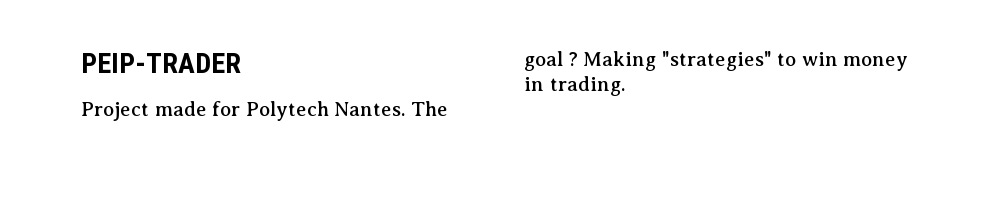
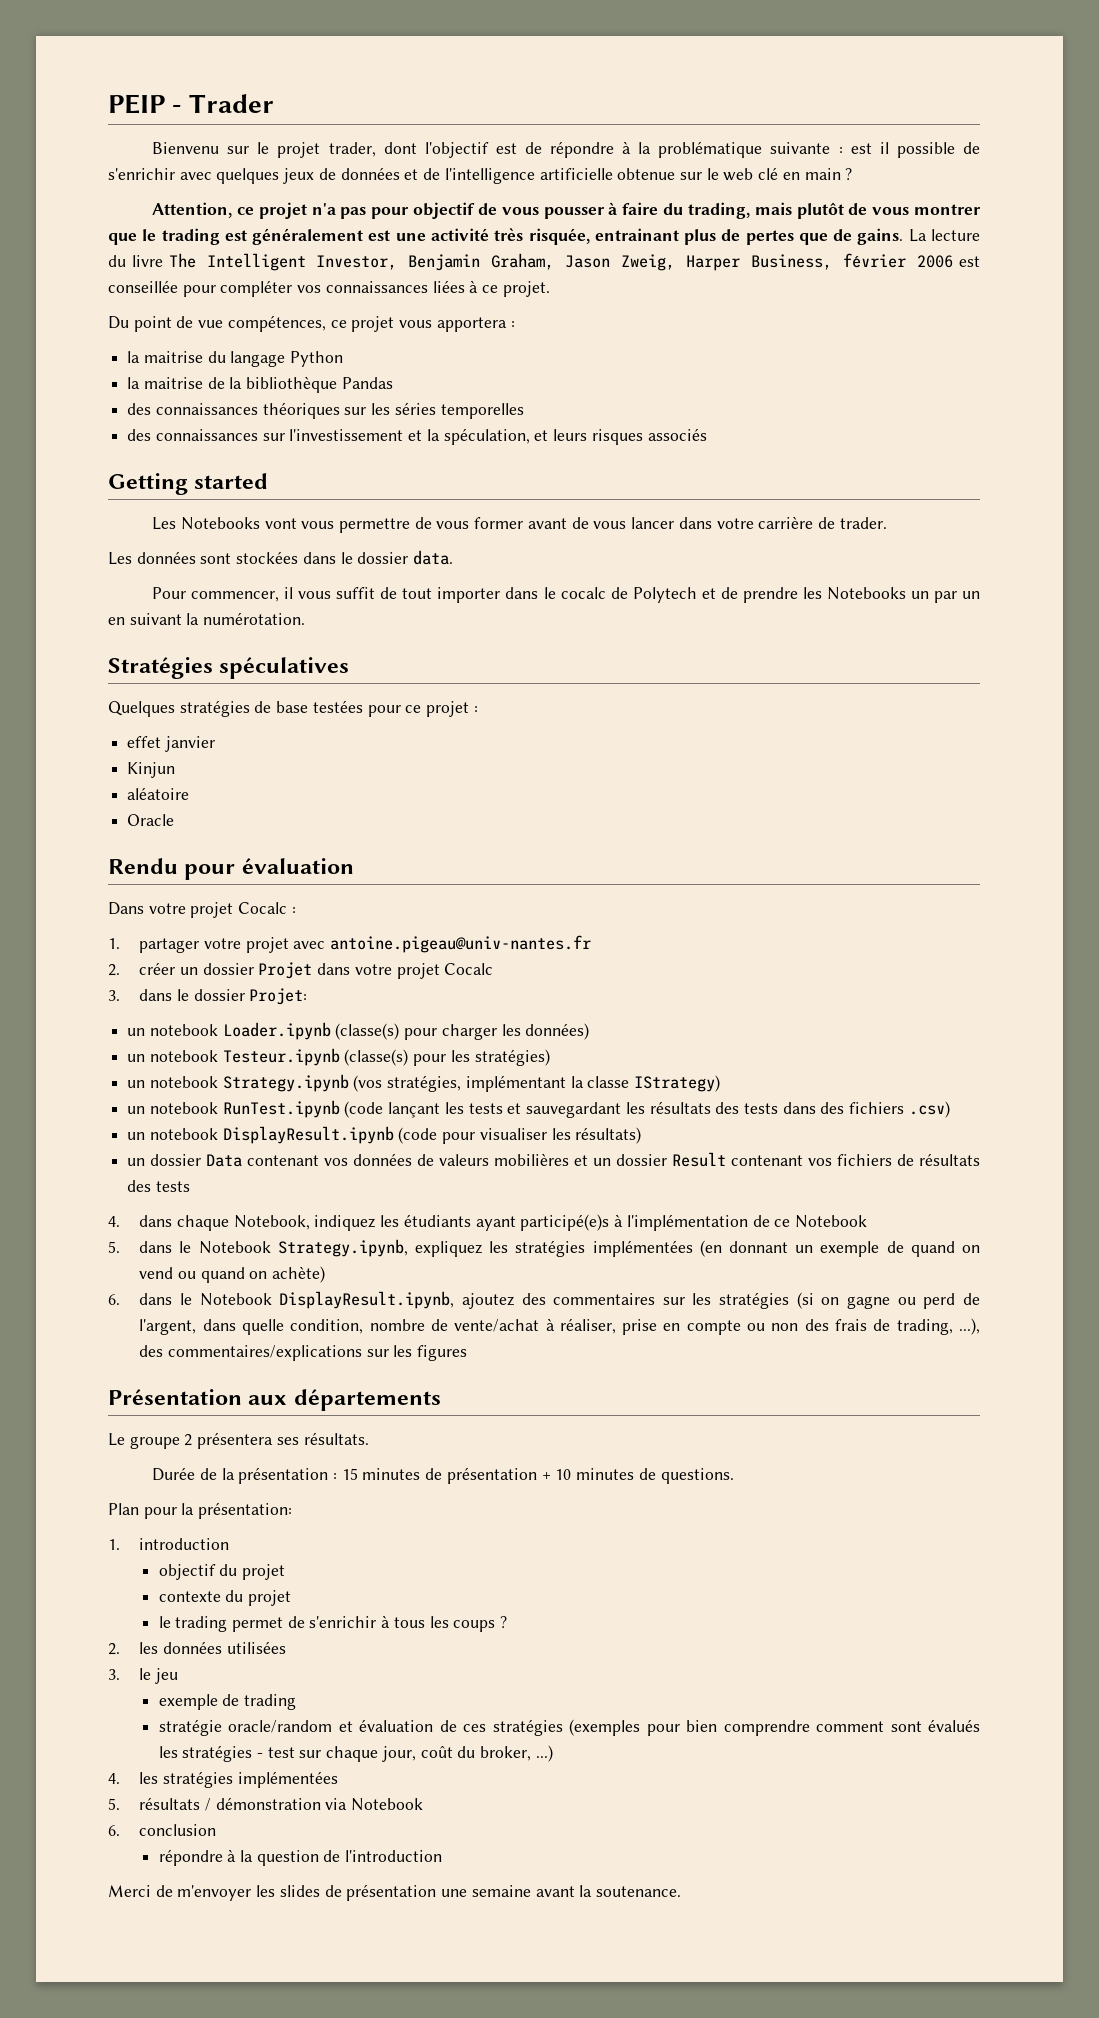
- PEIP-TRADER
- Project made for Polytech Nantes. The goal ? Making "strategies" to win money in trading.
+ PEIP - Trader
+ Bienvenu sur le projet trader, dont l'objectif est de répondre à la problématique suivante : est il possible de s'enrichir avec quelques jeux de données et de l'intelligence artificielle obtenue sur le web clé en main ?
+ Attention, ce projet n'a pas pour objectif de vous pousser à faire du trading, mais plutôt de vous montrer que le trading est généralement est une activité très risquée, entrainant plus de pertes que de gains. La lecture du livre The Intelligent Investor, Benjamin Graham, Jason Zweig, Harper Business, février 2006 est conseillée pour compléter vos connaissances liées à ce projet.
+ Du point de vue compétences, ce projet vous apportera :
+ la maitrise du langage Python
+ la maitrise de la bibliothèque Pandas
+ des connaissances théoriques sur les séries temporelles
+ des connaissances sur l'investissement et la spéculation, et leurs risques associés
+ Getting started
+ Les Notebooks vont vous permettre de vous former avant de vous lancer dans votre carrière de trader.
+ Les données sont stockées dans le dossier data.
+ Pour commencer, il vous suffit de tout importer dans le cocalc de Polytech et de prendre les Notebooks un par un en suivant la numérotation.
+ Stratégies spéculatives
+ Quelques stratégies de base testées pour ce projet :
+ effet janvier
+ Kinjun
+ aléatoire
+ Oracle
+ Rendu pour évaluation
+ Dans votre projet Cocalc :
+ 1. partager votre projet avec antoine.pigeau@univ-nantes.fr
+ 2. créer un dossier Projet dans votre projet Cocalc
+ 3. dans le dossier Projet:
+ un notebook Loader.ipynb (classe(s) pour charger les données)
+ un notebook Testeur.ipynb (classe(s) pour les stratégies)
+ un notebook Strategy.ipynb (vos stratégies, implémentant la classe IStrategy)
+ un notebook RunTest.ipynb (code lançant les tests et sauvegardant les résultats des tests dans des fichiers .csv)
+ un notebook DisplayResult.ipynb (code pour visualiser les résultats)
+ un dossier Data contenant vos données de valeurs mobilières et un dossier Result contenant vos fichiers de résultats des tests
+ 4. dans chaque Notebook, indiquez les étudiants ayant participé(e)s à l'implémentation de ce Notebook
+ 5. dans le Notebook Strategy.ipynb, expliquez les stratégies implémentées (en donnant un exemple de quand on vend ou quand on achète)
+ 6. dans le Notebook DisplayResult.ipynb, ajoutez des commentaires sur les stratégies (si on gagne ou perd de l'argent, dans quelle condition, nombre de vente/achat à réaliser, prise en compte ou non des frais de trading, ...), des commentaires/explications sur les figures
+ Présentation aux départements
+ Le groupe 2 présentera ses résultats.
+ Durée de la présentation : 15 minutes de présentation + 10 minutes de questions.
+ Plan pour la présentation:
+ 1. introduction
+ objectif du projet
+ contexte du projet
+ le trading permet de s'enrichir à tous les coups ?
+ 2. les données utilisées
+ 3. le jeu
+ exemple de trading
+ stratégie oracle/random et évaluation de ces stratégies (exemples pour bien comprendre comment sont évalués les stratégies - test sur chaque jour, coût du broker, ...)
+ 4. les stratégies implémentées
+ 5. résultats / démonstration via Notebook
+ 6. conclusion
+ répondre à la question de l'introduction
+ Merci de m'envoyer les slides de présentation une semaine avant la soutenance.

